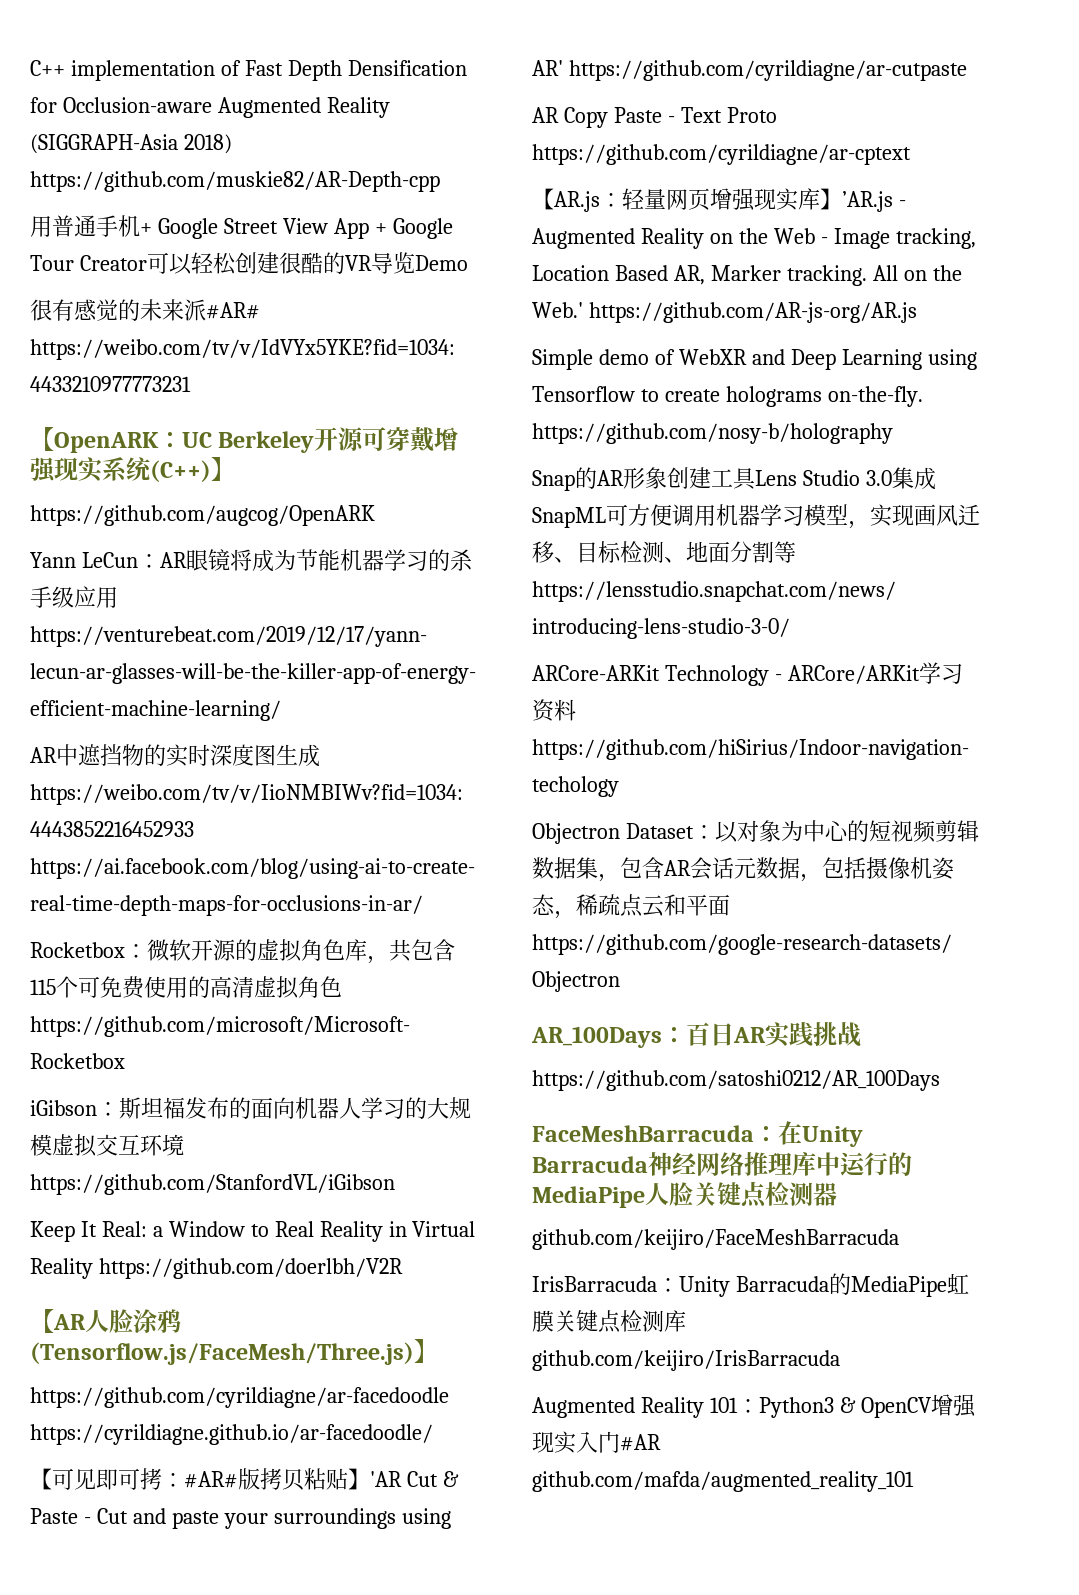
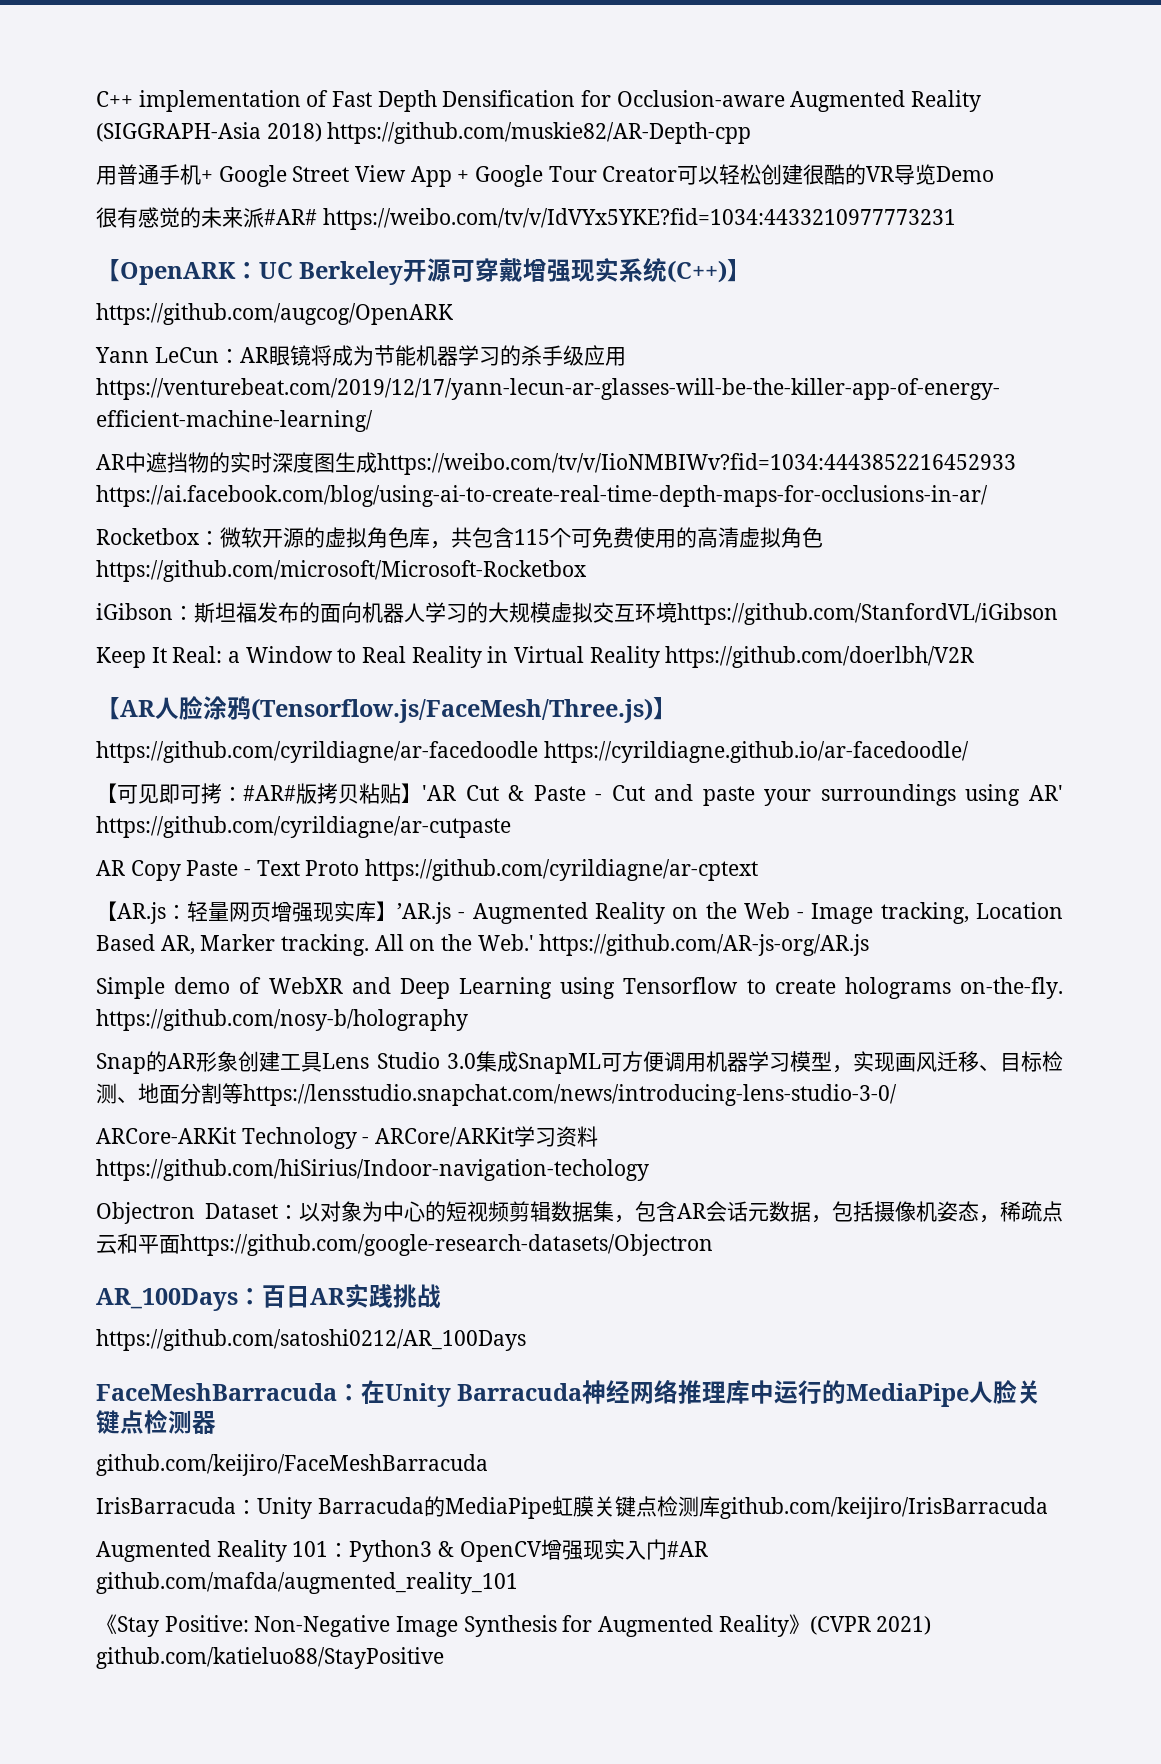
+ 《Stay Positive: Non-Negative Image Synthesis for Augmented Reality》(CVPR 2021) github.com/katieluo88/StayPositive

